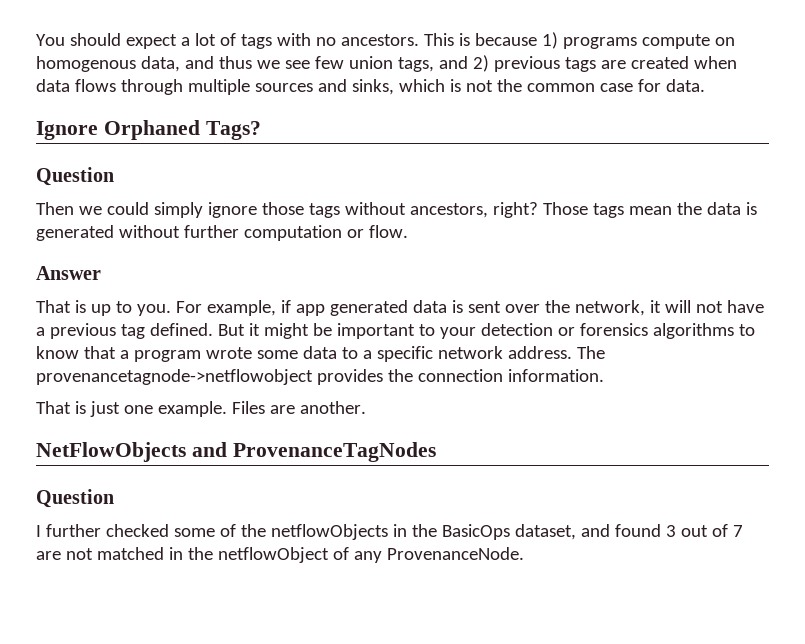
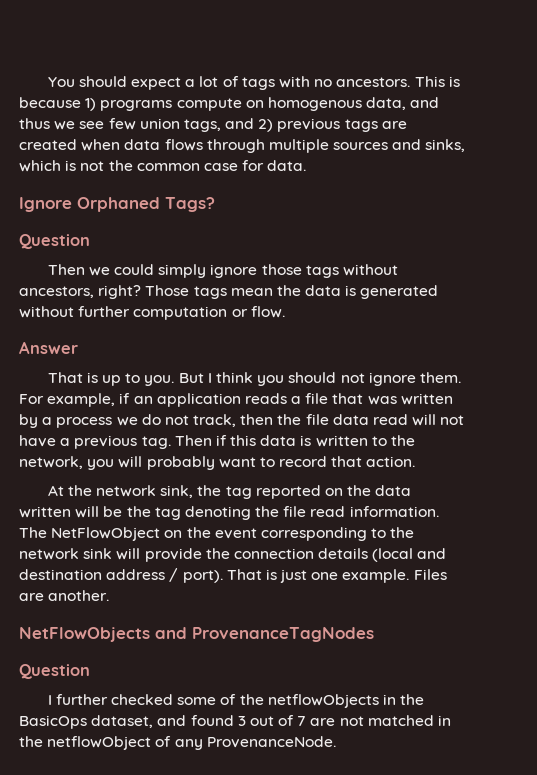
- For example, if app generated data is sent over the network, it will not have a previous tag defined. But it might be important to your detection or forensics algorithms to know that a program wrote some data to a specific network address. The provenancetagnode->netflowobject provides the connection information.
- That is just one example.
+ But I think you should not ignore them. For example, if an application reads a file that was written by a process we do not track, then the file data read will not have a previous tag. Then if this data is written to the network, you will probably want to record that action.
+ At the network sink, the tag reported on the data written will be the tag denoting the file read information. The NetFlowObject on the event corresponding to the network sink will provide the connection details (local and destination address / port). That is just one example.

